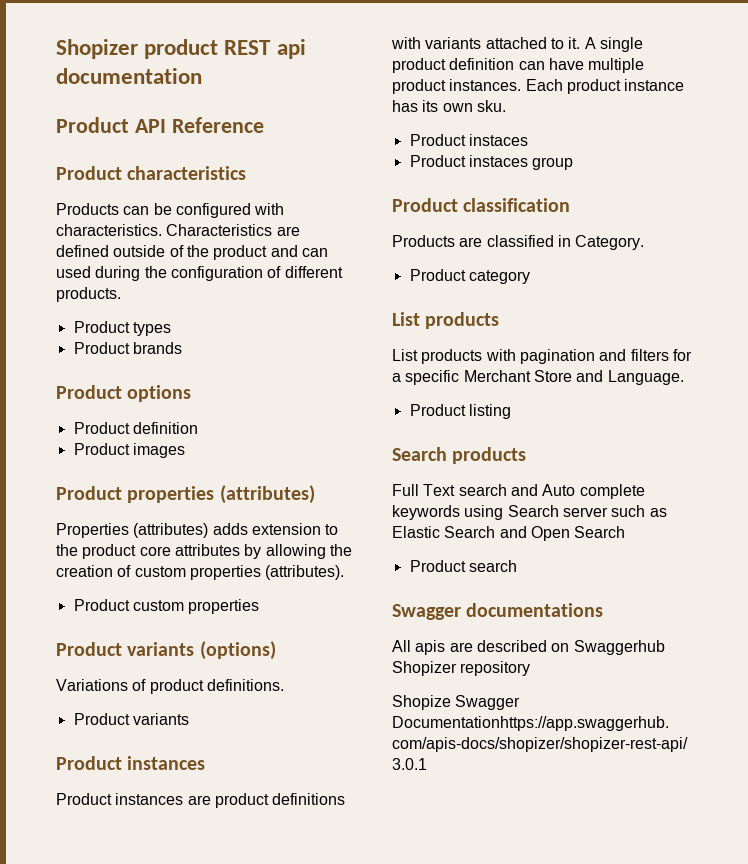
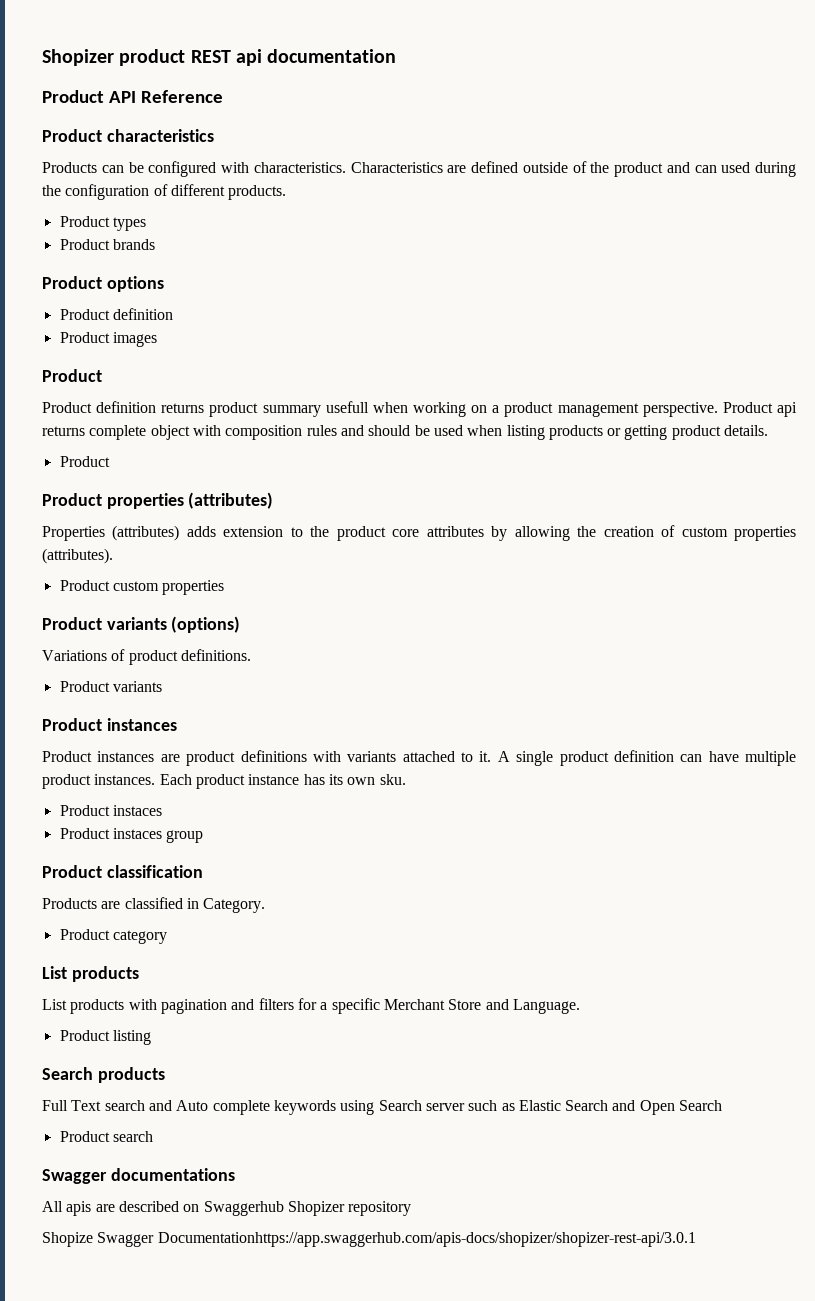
  Product images
+ Product
+ Product definition returns product summary usefull when working on a product management perspective. Product api returns complete object with composition rules and should be used when listing products or getting product details.
+ Product

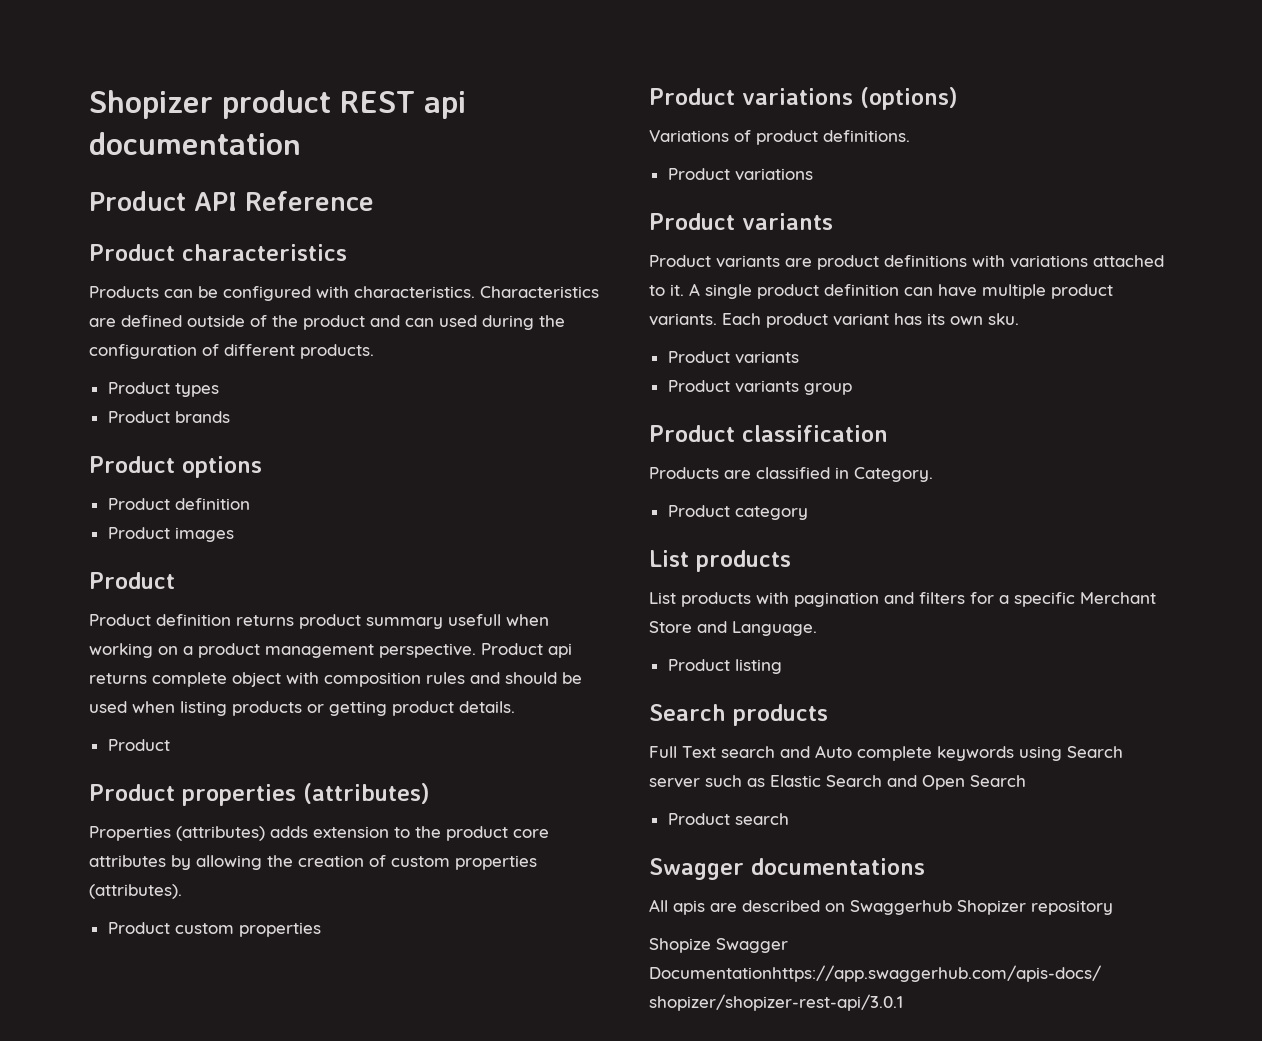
- Product variants (options)
+ Product variations (options)
  Variations of product definitions.
+ Product variations
  Product variants
- Product instances
- Product instances are product definitions with variants attached to it.
+ Product variants are product definitions with variations attached to it.
- A single product definition can have multiple product instances.
+ A single product definition can have multiple product variants.
- Each product instance has its own sku.
- Product instaces
- Product instaces group
+ Each product variant has its own sku.
+ Product variants
+ Product variants group

